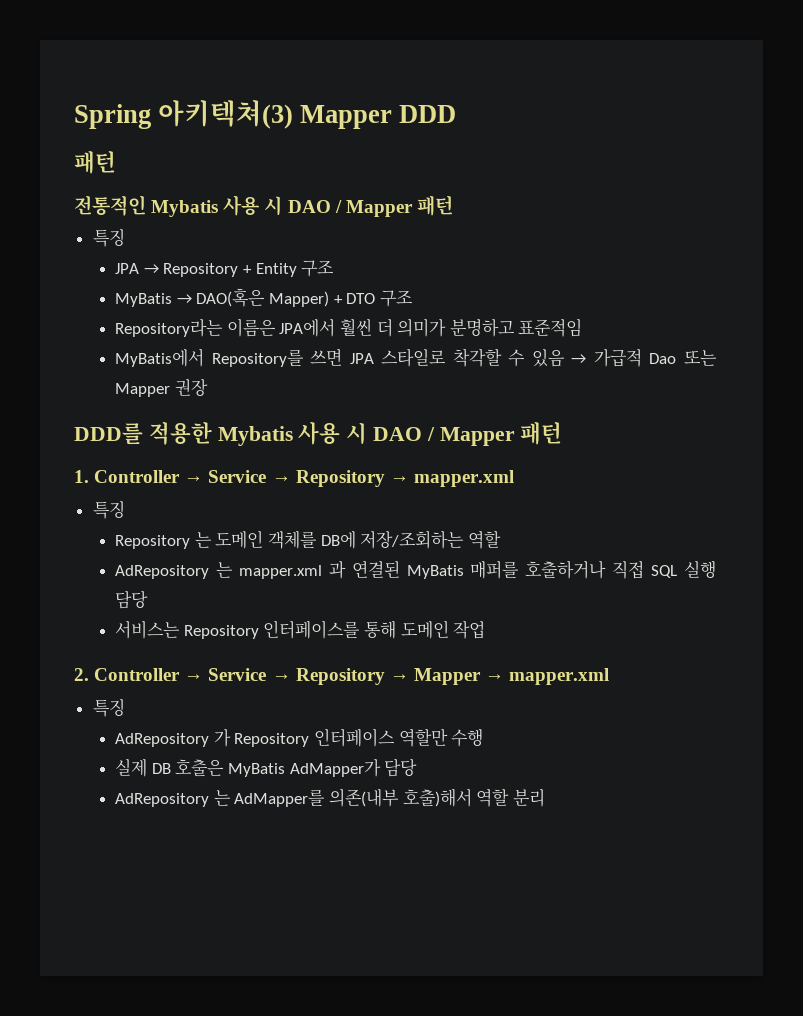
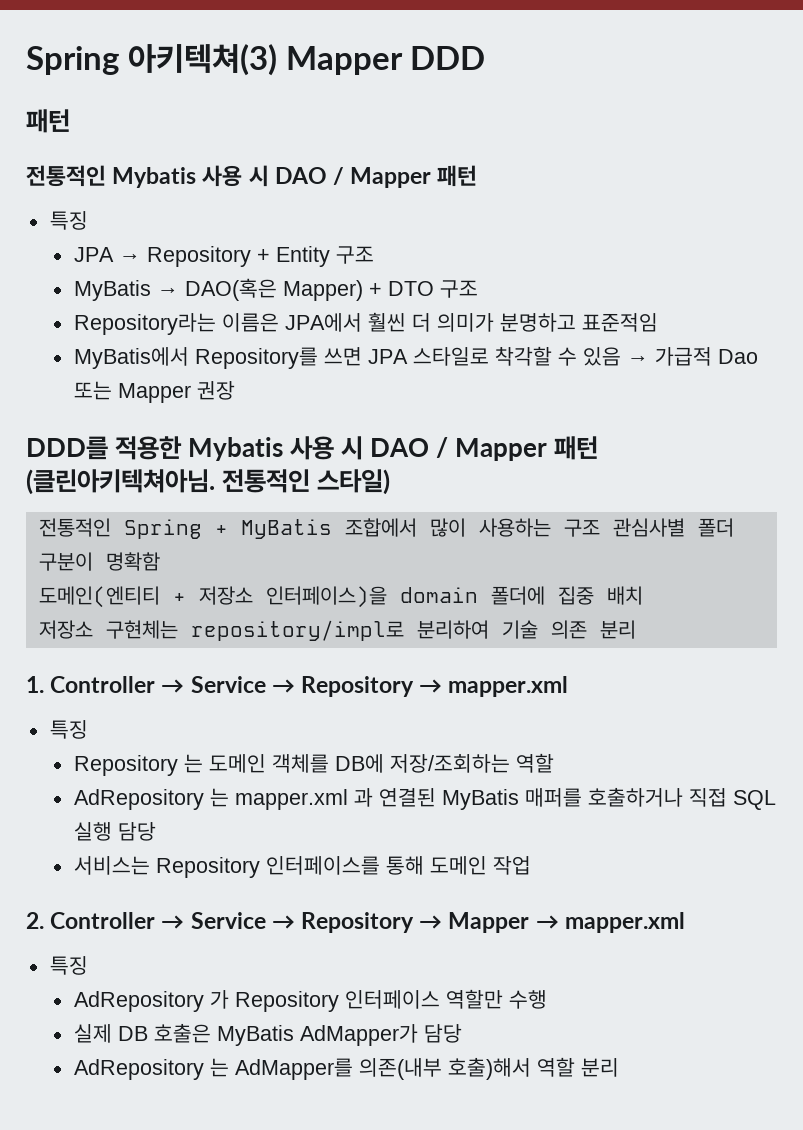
- DDD를 적용한 Mybatis 사용 시 DAO / Mapper 패턴
+ DDD를 적용한 Mybatis 사용 시 DAO / Mapper 패턴 (클린아키텍쳐아님. 전통적인 스타일)
+ 전통적인 Spring + MyBatis 조합에서 많이 사용하는 구조 관심사별 폴더 구분이 명확함
+ 도메인(엔티티 + 저장소 인터페이스)을 domain 폴더에 집중 배치
+ 저장소 구현체는 repository/impl로 분리하여 기술 의존 분리

